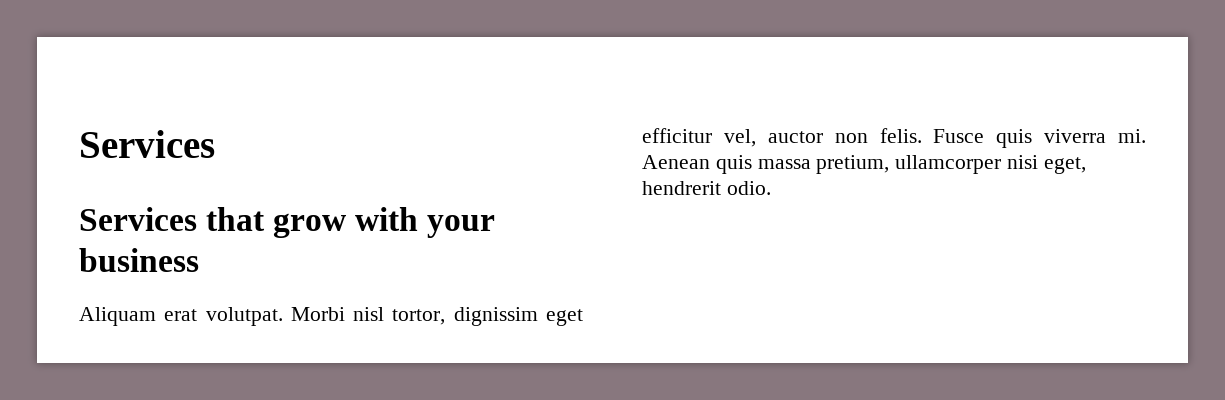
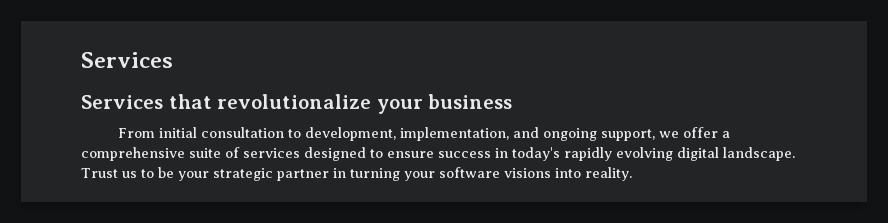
- Services that grow with your business
+ Services that revolutionalize your business
- Aliquam erat volutpat. Morbi nisl tortor, dignissim eget efficitur vel, auctor non felis. Fusce quis viverra mi. Aenean quis massa pretium, ullamcorper nisi eget, hendrerit odio.
+ From initial consultation to development, implementation, and ongoing support, we offer a comprehensive suite of services designed to ensure success in today's rapidly evolving digital landscape. Trust us to be your strategic partner in turning your software visions into reality.

